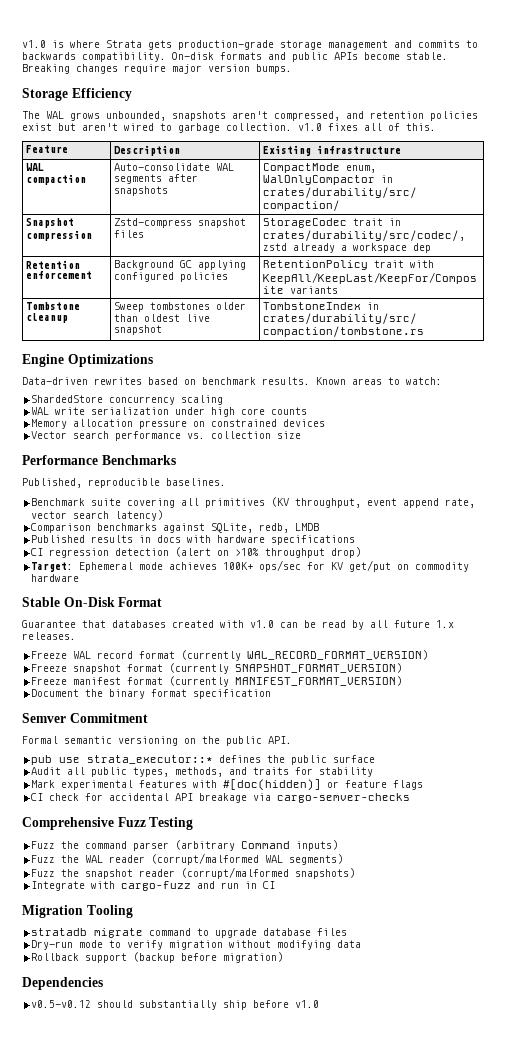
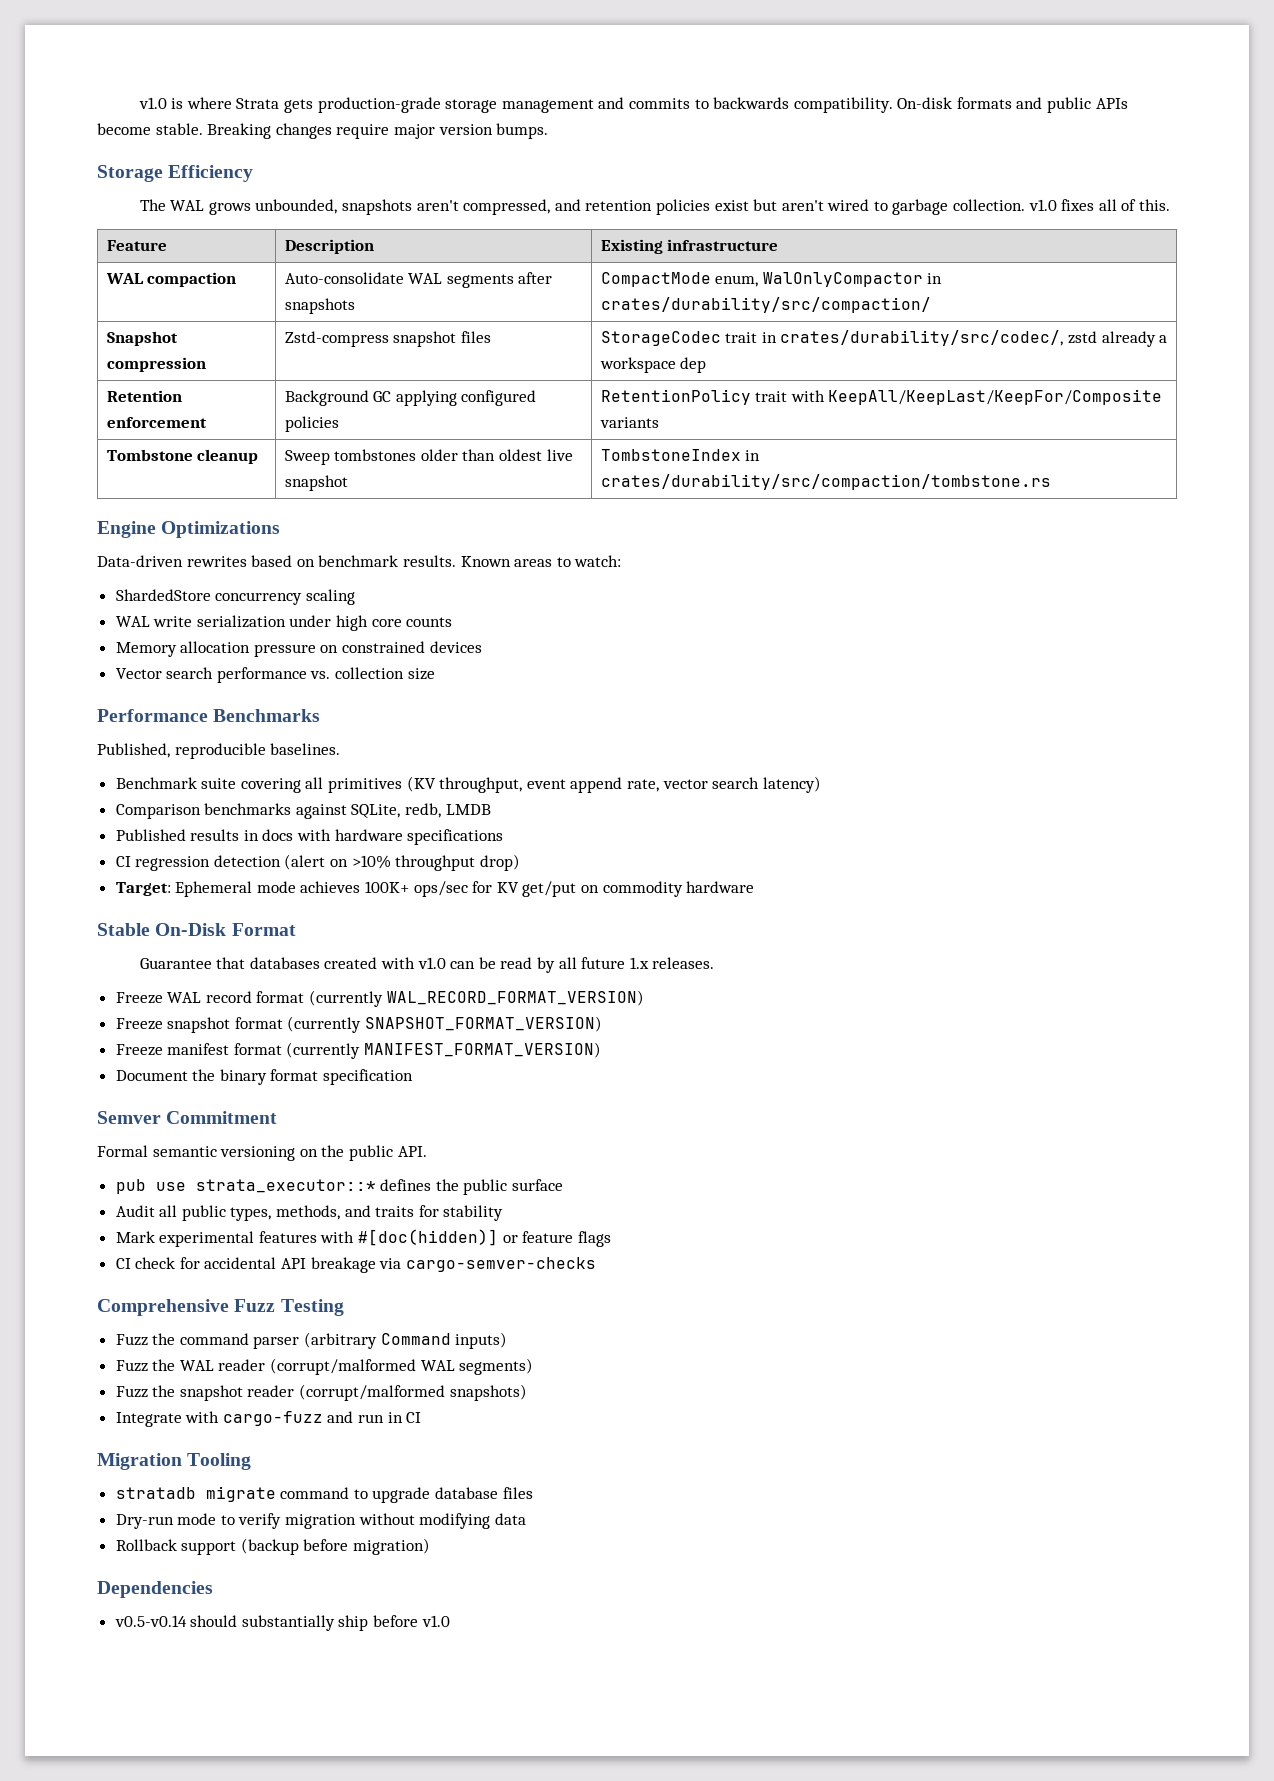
- v0.5-v0.12 should substantially ship before v1.0
+ v0.5-v0.14 should substantially ship before v1.0

